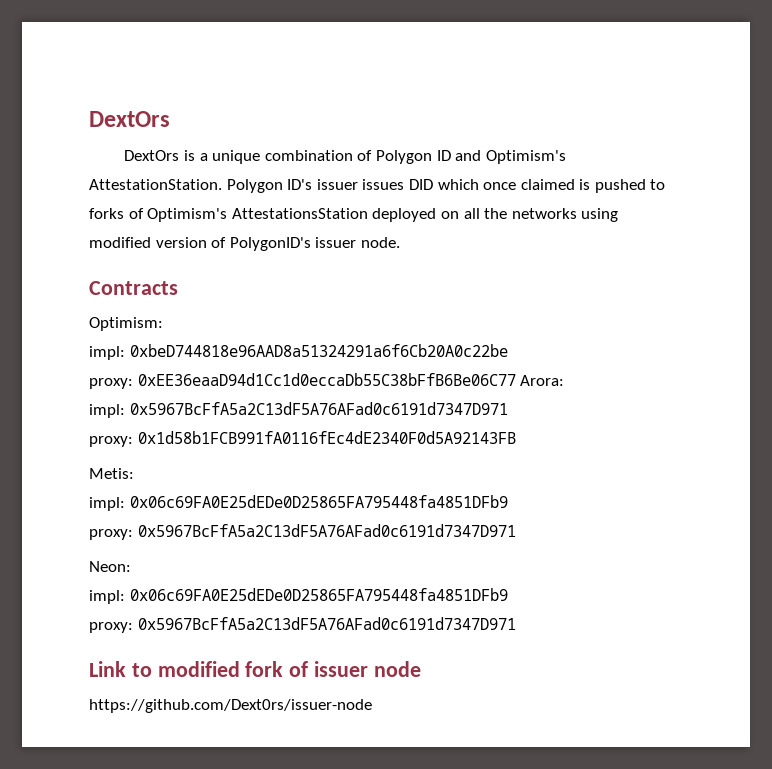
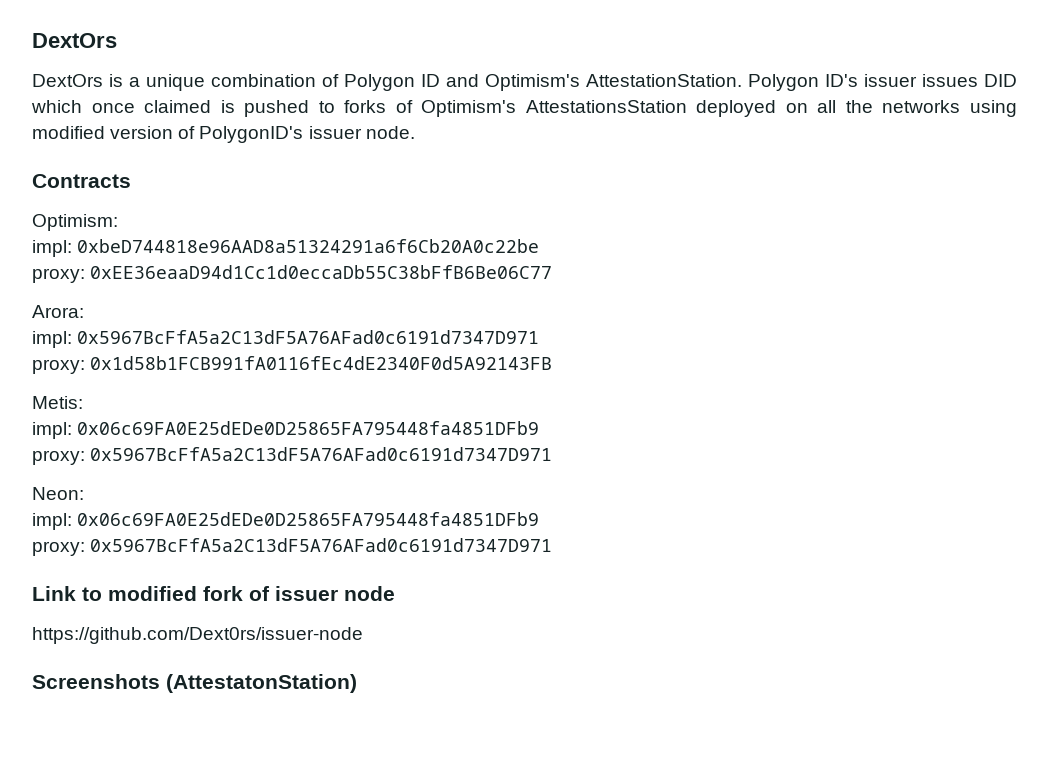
- proxy: 0xEE36eaaD94d1Cc1d0eccaDb55C38bFfB6Be06C77 Arora:
+ proxy: 0xEE36eaaD94d1Cc1d0eccaDb55C38bFfB6Be06C77
+ Arora:
+ Screenshots (AttestatonStation)

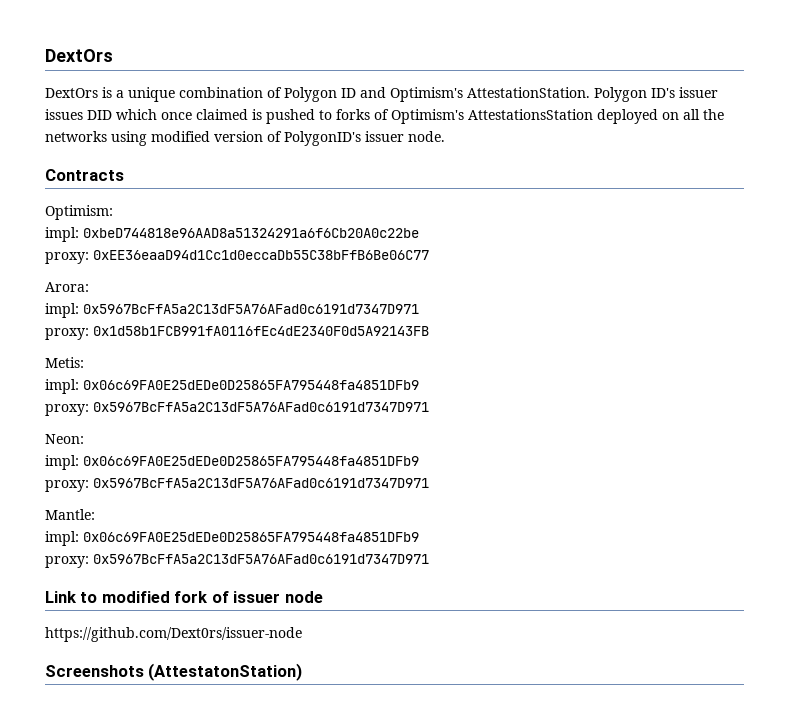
+ Mantle:
+ impl: 0x06c69FA0E25dEDe0D25865FA795448fa4851DFb9
+ proxy: 0x5967BcFfA5a2C13dF5A76AFad0c6191d7347D971

